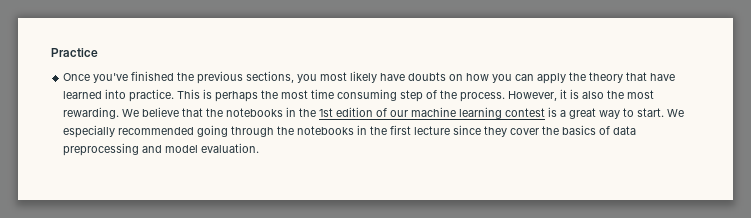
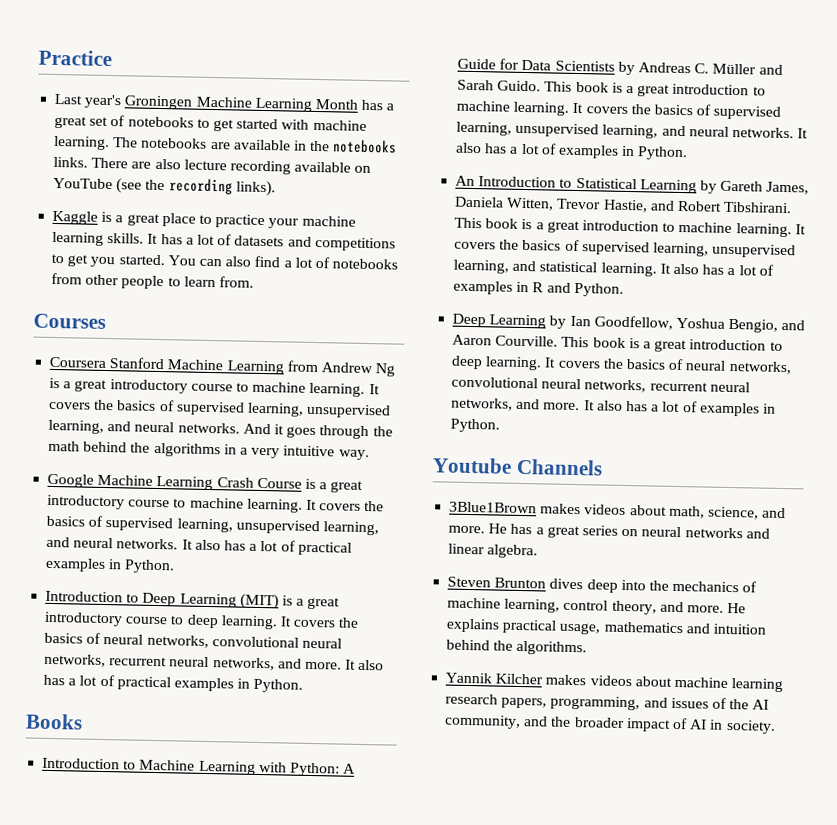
- Once you've finished the previous sections, you most likely have doubts on how you can apply the theory that have learned into practice. This is perhaps the most time consuming step of the process. However, it is also the most rewarding. We believe that the notebooks in the 1st edition of our machine learning contest is a great way to start. We especially recommended going through the notebooks in the first lecture since they cover the basics of data preprocessing and model evaluation.
+ Last year's Groningen Machine Learning Month has a great set of notebooks to get started with machine learning. The notebooks are available in the notebooks links. There are also lecture recording available on YouTube (see the recording links).
+ Kaggle is a great place to practice your machine learning skills. It has a lot of datasets and competitions to get you started. You can also find a lot of notebooks from other people to learn from.
+ Courses
+ Coursera Stanford Machine Learning from Andrew Ng is a great introductory course to machine learning. It covers the basics of supervised learning, unsupervised learning, and neural networks. And it goes through the math behind the algorithms in a very intuitive way.
+ Google Machine Learning Crash Course is a great introductory course to machine learning. It covers the basics of supervised learning, unsupervised learning, and neural networks. It also has a lot of practical examples in Python.
+ Introduction to Deep Learning (MIT) is a great introductory course to deep learning. It covers the basics of neural networks, convolutional neural networks, recurrent neural networks, and more. It also has a lot of practical examples in Python.
+ Books
+ Introduction to Machine Learning with Python: A Guide for Data Scientists by Andreas C. Müller and Sarah Guido. This book is a great introduction to machine learning. It covers the basics of supervised learning, unsupervised learning, and neural networks. It also has a lot of examples in Python.
+ An Introduction to Statistical Learning by Gareth James, Daniela Witten, Trevor Hastie, and Robert Tibshirani. This book is a great introduction to machine learning. It covers the basics of supervised learning, unsupervised learning, and statistical learning. It also has a lot of examples in R and Python.
+ Deep Learning by Ian Goodfellow, Yoshua Bengio, and Aaron Courville. This book is a great introduction to deep learning. It covers the basics of neural networks, convolutional neural networks, recurrent neural networks, and more. It also has a lot of examples in Python.
+ Youtube Channels
+ 3Blue1Brown makes videos about math, science, and more. He has a great series on neural networks and linear algebra.
+ Steven Brunton dives deep into the mechanics of machine learning, control theory, and more. He explains practical usage, mathematics and intuition behind the algorithms.
+ Yannik Kilcher makes videos about machine learning research papers, programming, and issues of the AI community, and the broader impact of AI in society.

